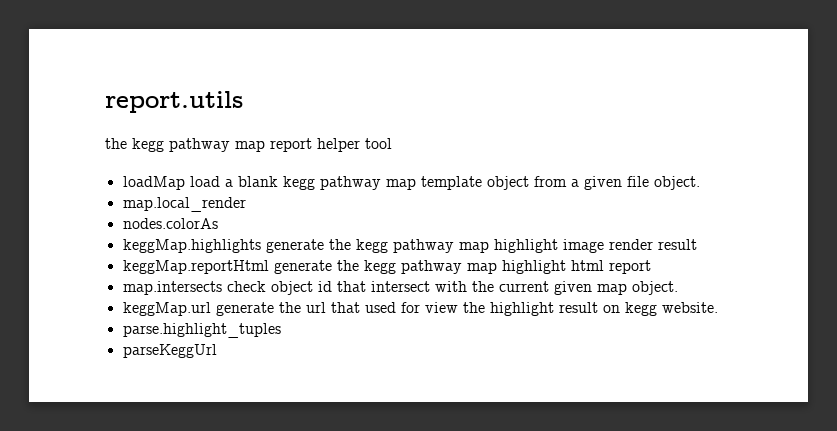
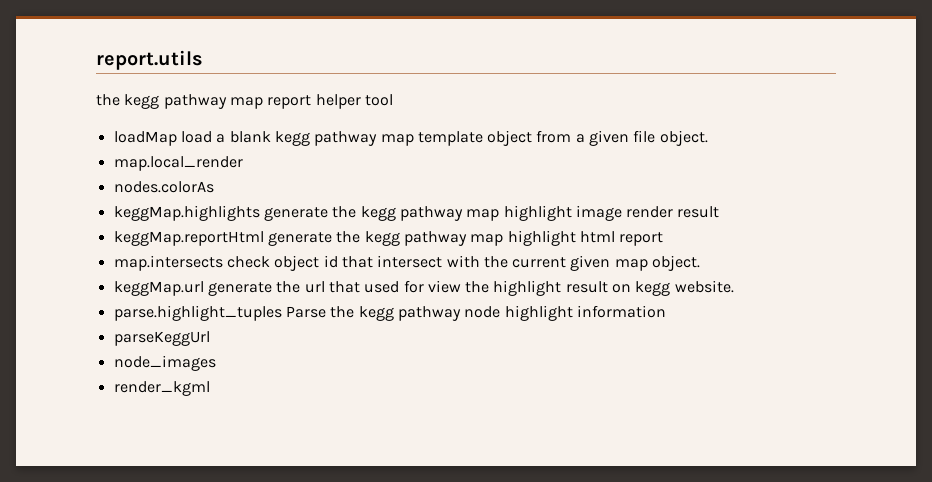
- parse.highlight_tuples
+ parse.highlight_tuples Parse the kegg pathway node highlight information
+ node_images
+ render_kgml

